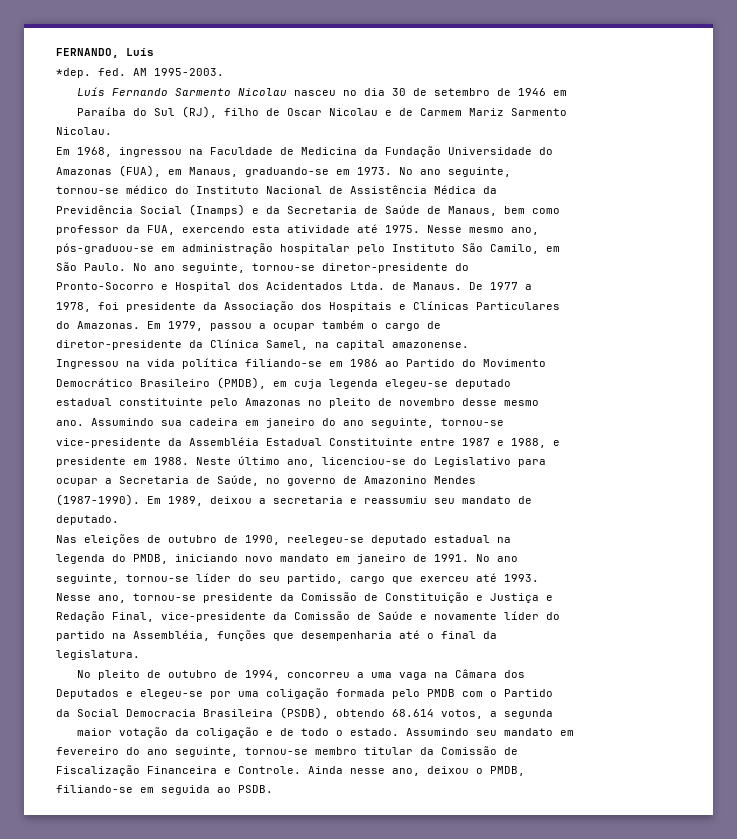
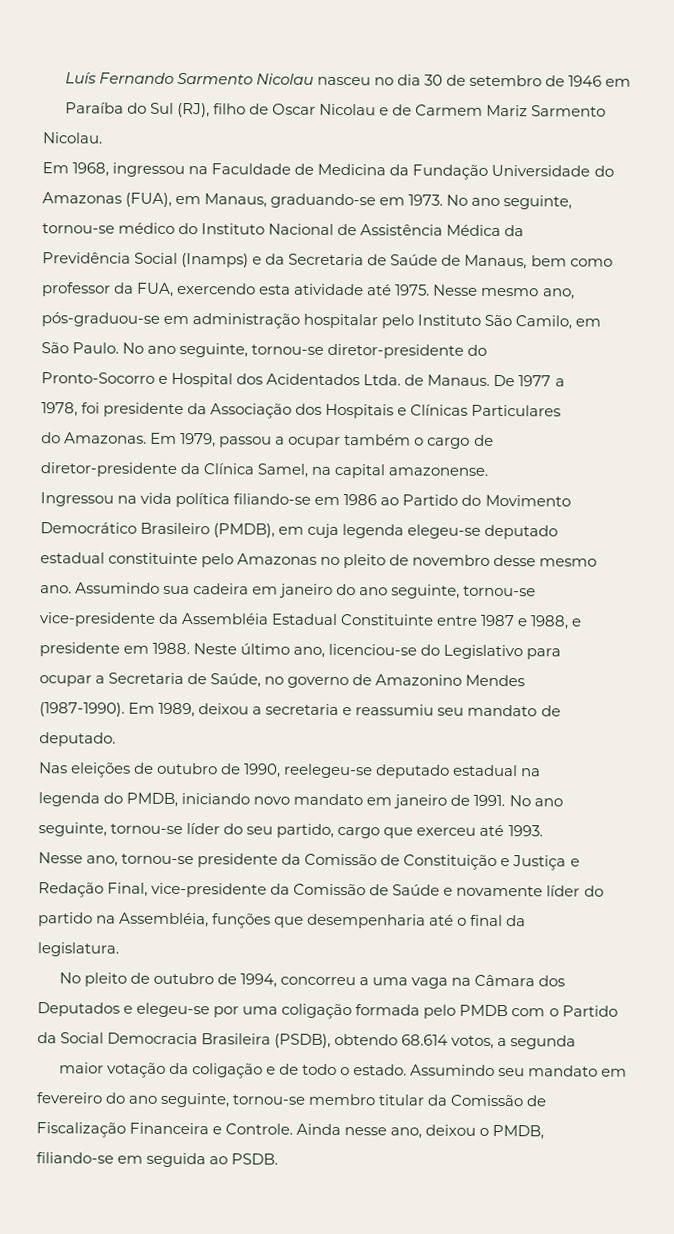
- FERNANDO, Luís
- *dep. fed. AM 1995-2003.

